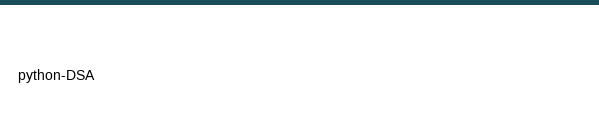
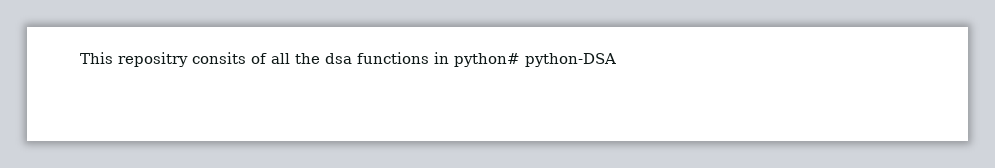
- python-DSA
+ This repositry consits of all the dsa functions in python# python-DSA

